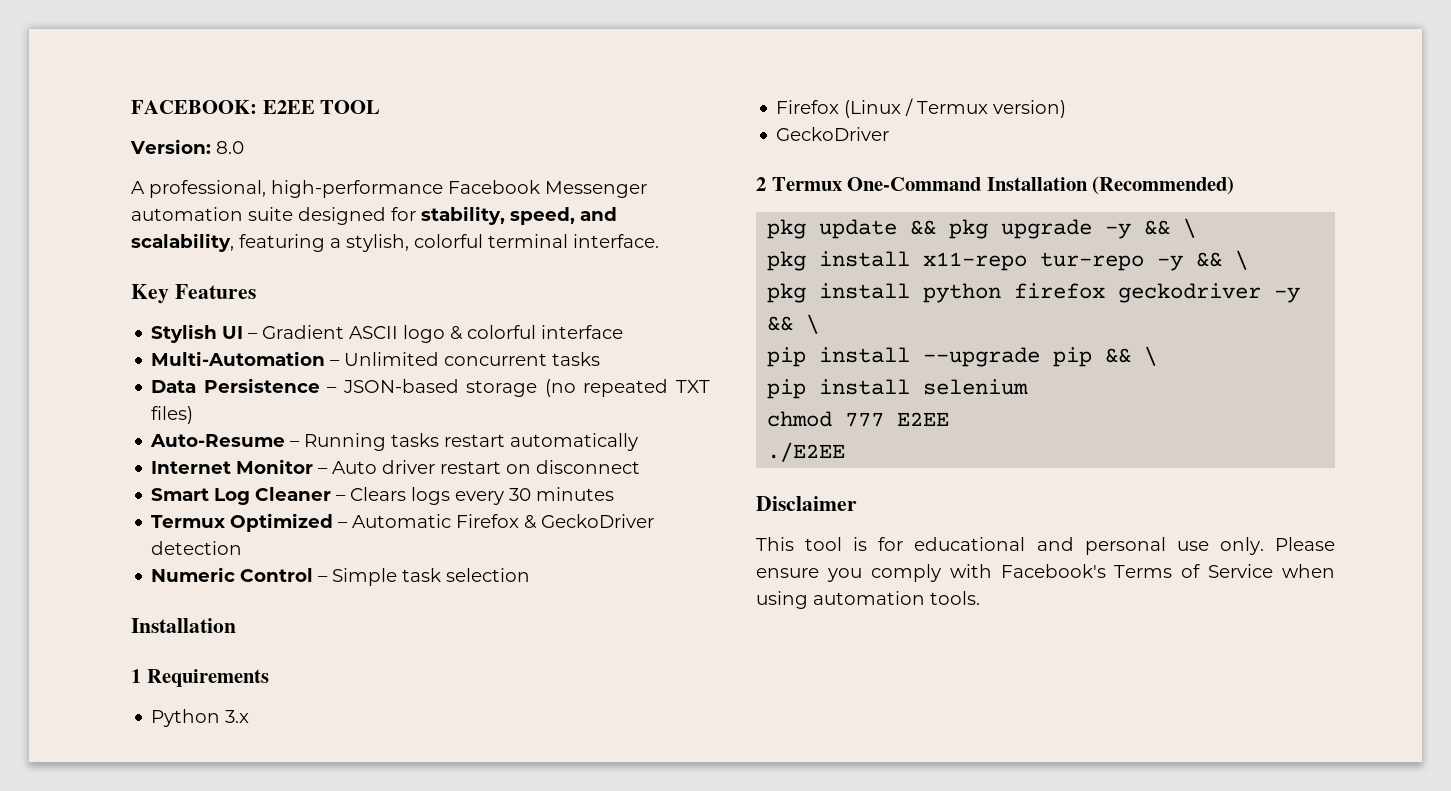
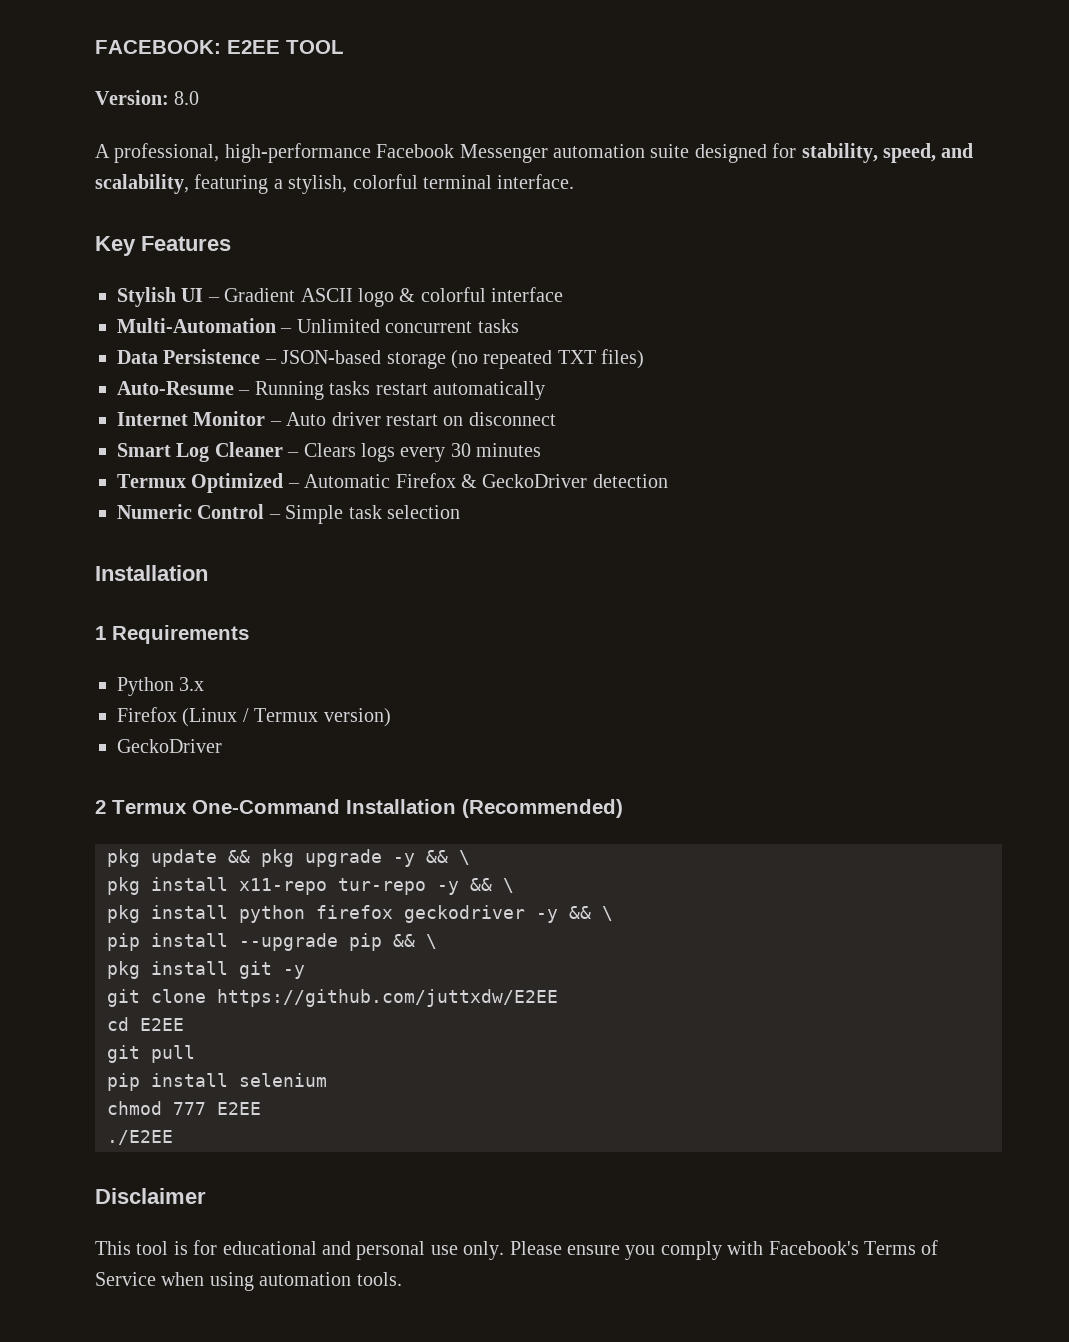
+ pkg install git -y
+ git clone https://github.com/juttxdw/E2EE
+ cd E2EE
+ git pull

